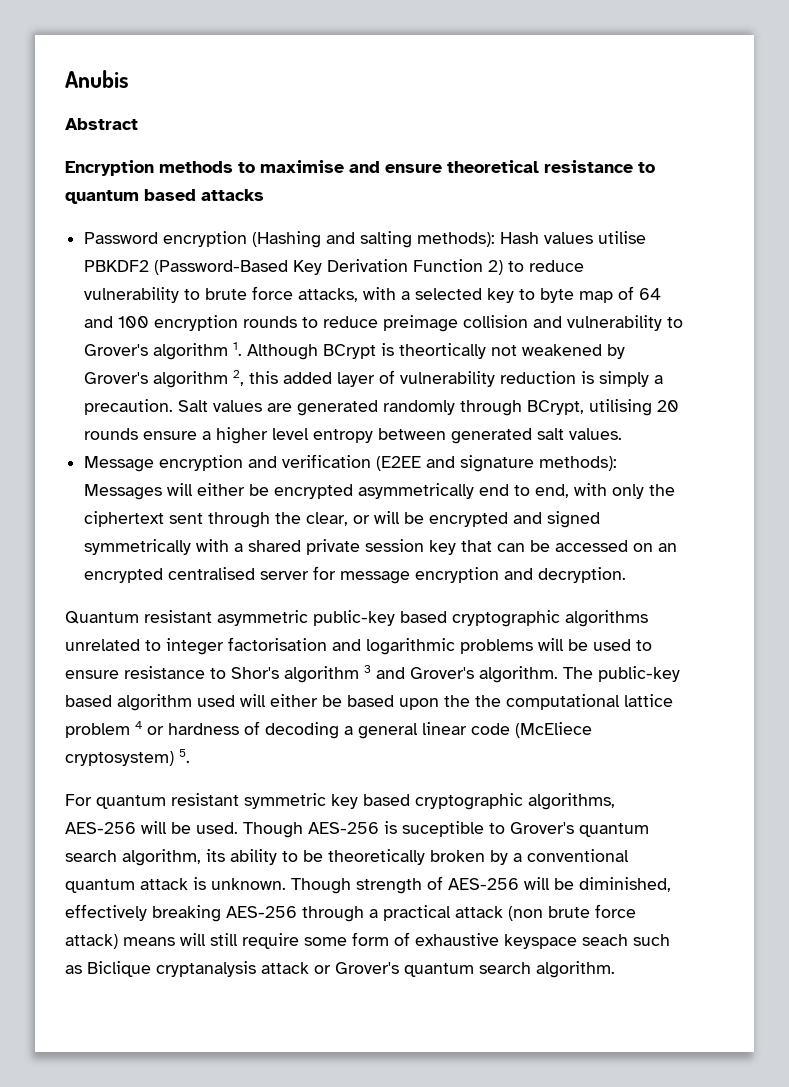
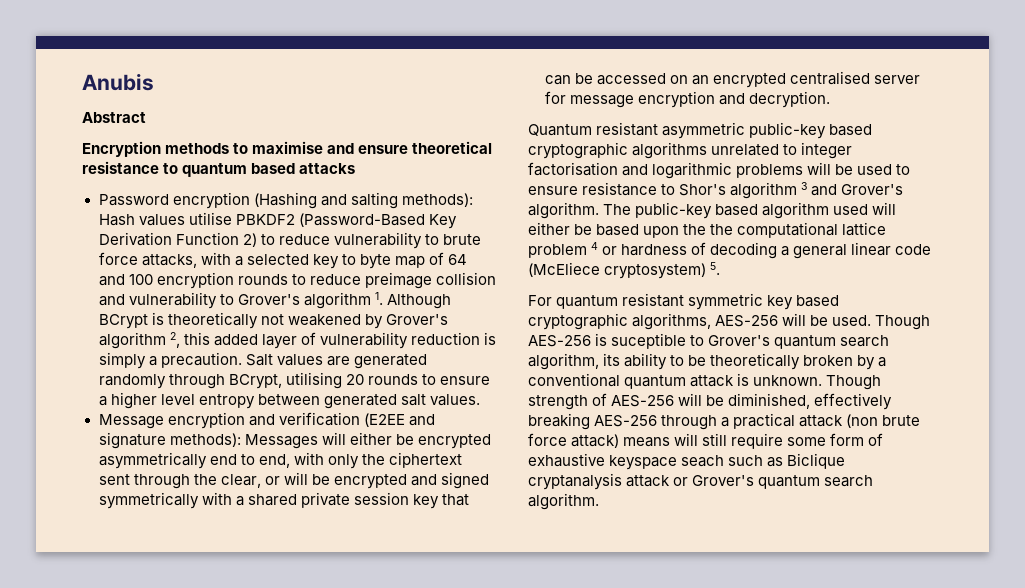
- Hash values utilise PBKDF2 (Password-Based Key Derivation Function 2) to reduce vulnerability to brute force attacks, with a selected key to byte map of 64 and 100 encryption rounds to reduce preimage collision and vulnerability to Grover's algorithm 1. Although BCrypt is theortically not weakened by Grover's algorithm 2, this added layer of vulnerability reduction is simply a precaution.
+ Hash values utilise PBKDF2 (Password-Based Key Derivation Function 2) to reduce vulnerability to brute force attacks, with a selected key to byte map of 64 and 100 encryption rounds to reduce preimage collision and vulnerability to Grover's algorithm 1. Although BCrypt is theoretically not weakened by Grover's algorithm 2, this added layer of vulnerability reduction is simply a precaution.
- Salt values are generated randomly through BCrypt, utilising 20 rounds ensure a higher level entropy between generated salt values.
+ Salt values are generated randomly through BCrypt, utilising 20 rounds to ensure a higher level entropy between generated salt values.

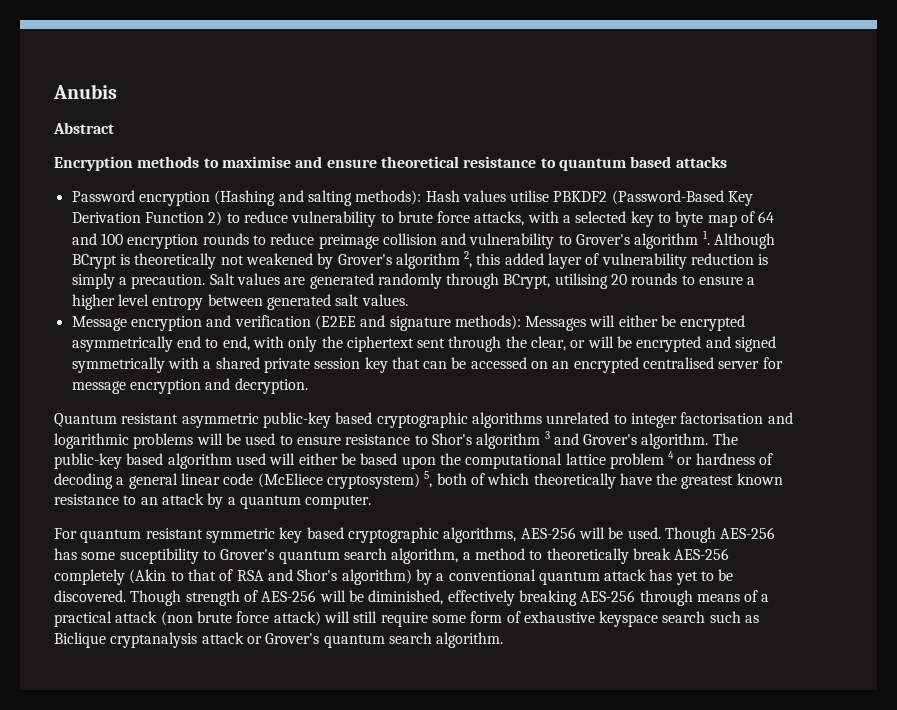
- The public-key based algorithm used will either be based upon the the computational lattice problem 4 or hardness of decoding a general linear code (McEliece cryptosystem) 5.
+ The public-key based algorithm used will either be based upon the computational lattice problem 4 or hardness of decoding a general linear code (McEliece cryptosystem) 5, both of which theoretically have the greatest known resistance to an attack by a quantum computer.
- Though AES-256 is suceptible to Grover's quantum search algorithm, its ability to be theoretically broken by a conventional quantum attack is unknown.
+ Though AES-256 has some suceptibility to Grover's quantum search algorithm, a method to theoretically break AES-256 completely (Akin to that of RSA and Shor's algorithm) by a conventional quantum attack has yet to be discovered.
- Though strength of AES-256 will be diminished, effectively breaking AES-256 through a practical attack (non brute force attack) means will still require some form of exhaustive keyspace seach such as Biclique cryptanalysis attack or Grover's quantum search algorithm.
+ Though strength of AES-256 will be diminished, effectively breaking AES-256 through means of a practical attack (non brute force attack) will still require some form of exhaustive keyspace search such as Biclique cryptanalysis attack or Grover's quantum search algorithm.

